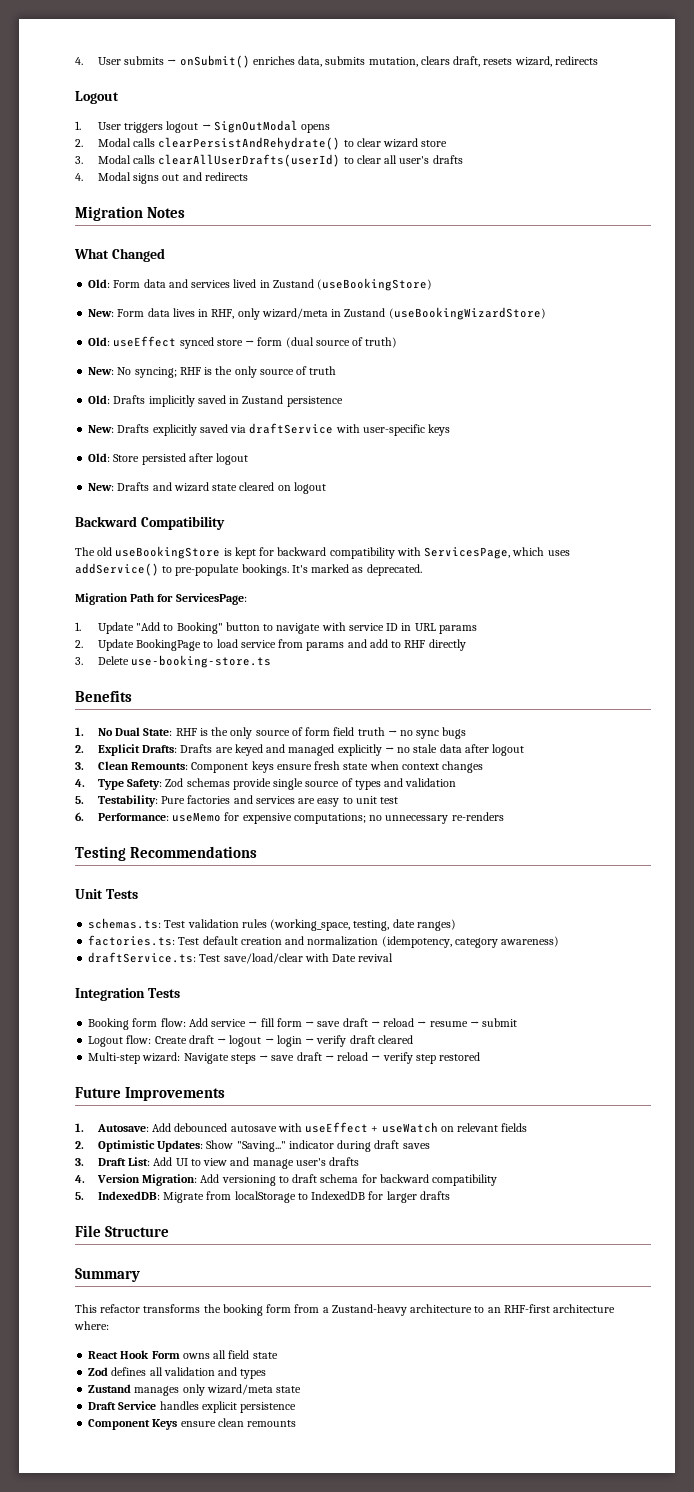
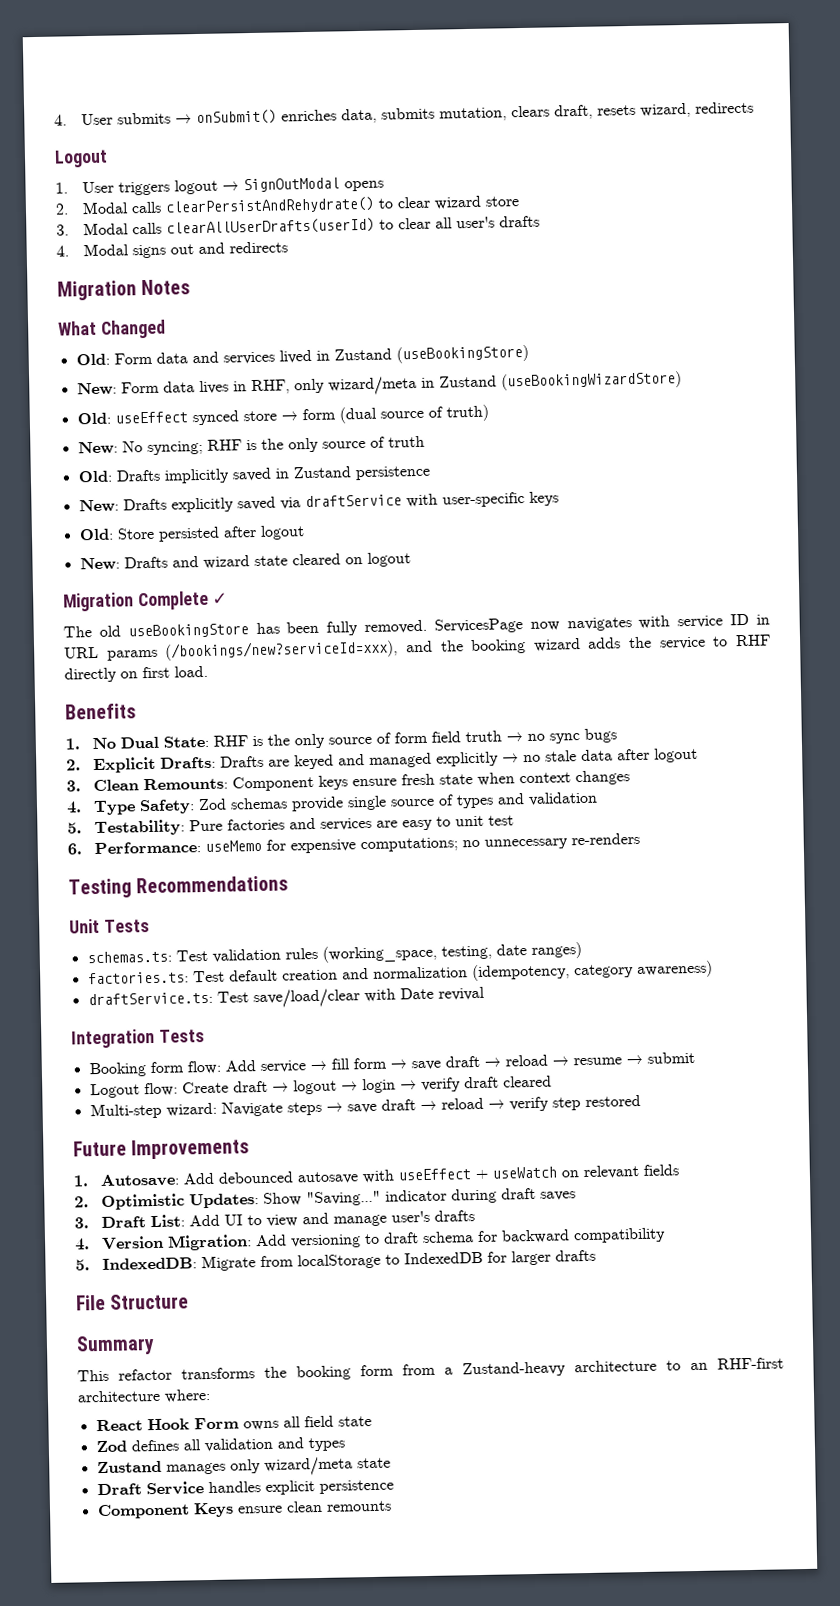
- Backward Compatibility
+ Migration Complete ✓
- The old useBookingStore is kept for backward compatibility with ServicesPage, which uses addService() to pre-populate bookings. It's marked as deprecated.
- Migration Path for ServicesPage:
- 1. Update "Add to Booking" button to navigate with service ID in URL params
- 2. Update BookingPage to load service from params and add to RHF directly
- 3. Delete use-booking-store.ts
+ The old useBookingStore has been fully removed. ServicesPage now navigates with service ID in URL params (/bookings/new?serviceId=xxx), and the booking wizard adds the service to RHF directly on first load.

